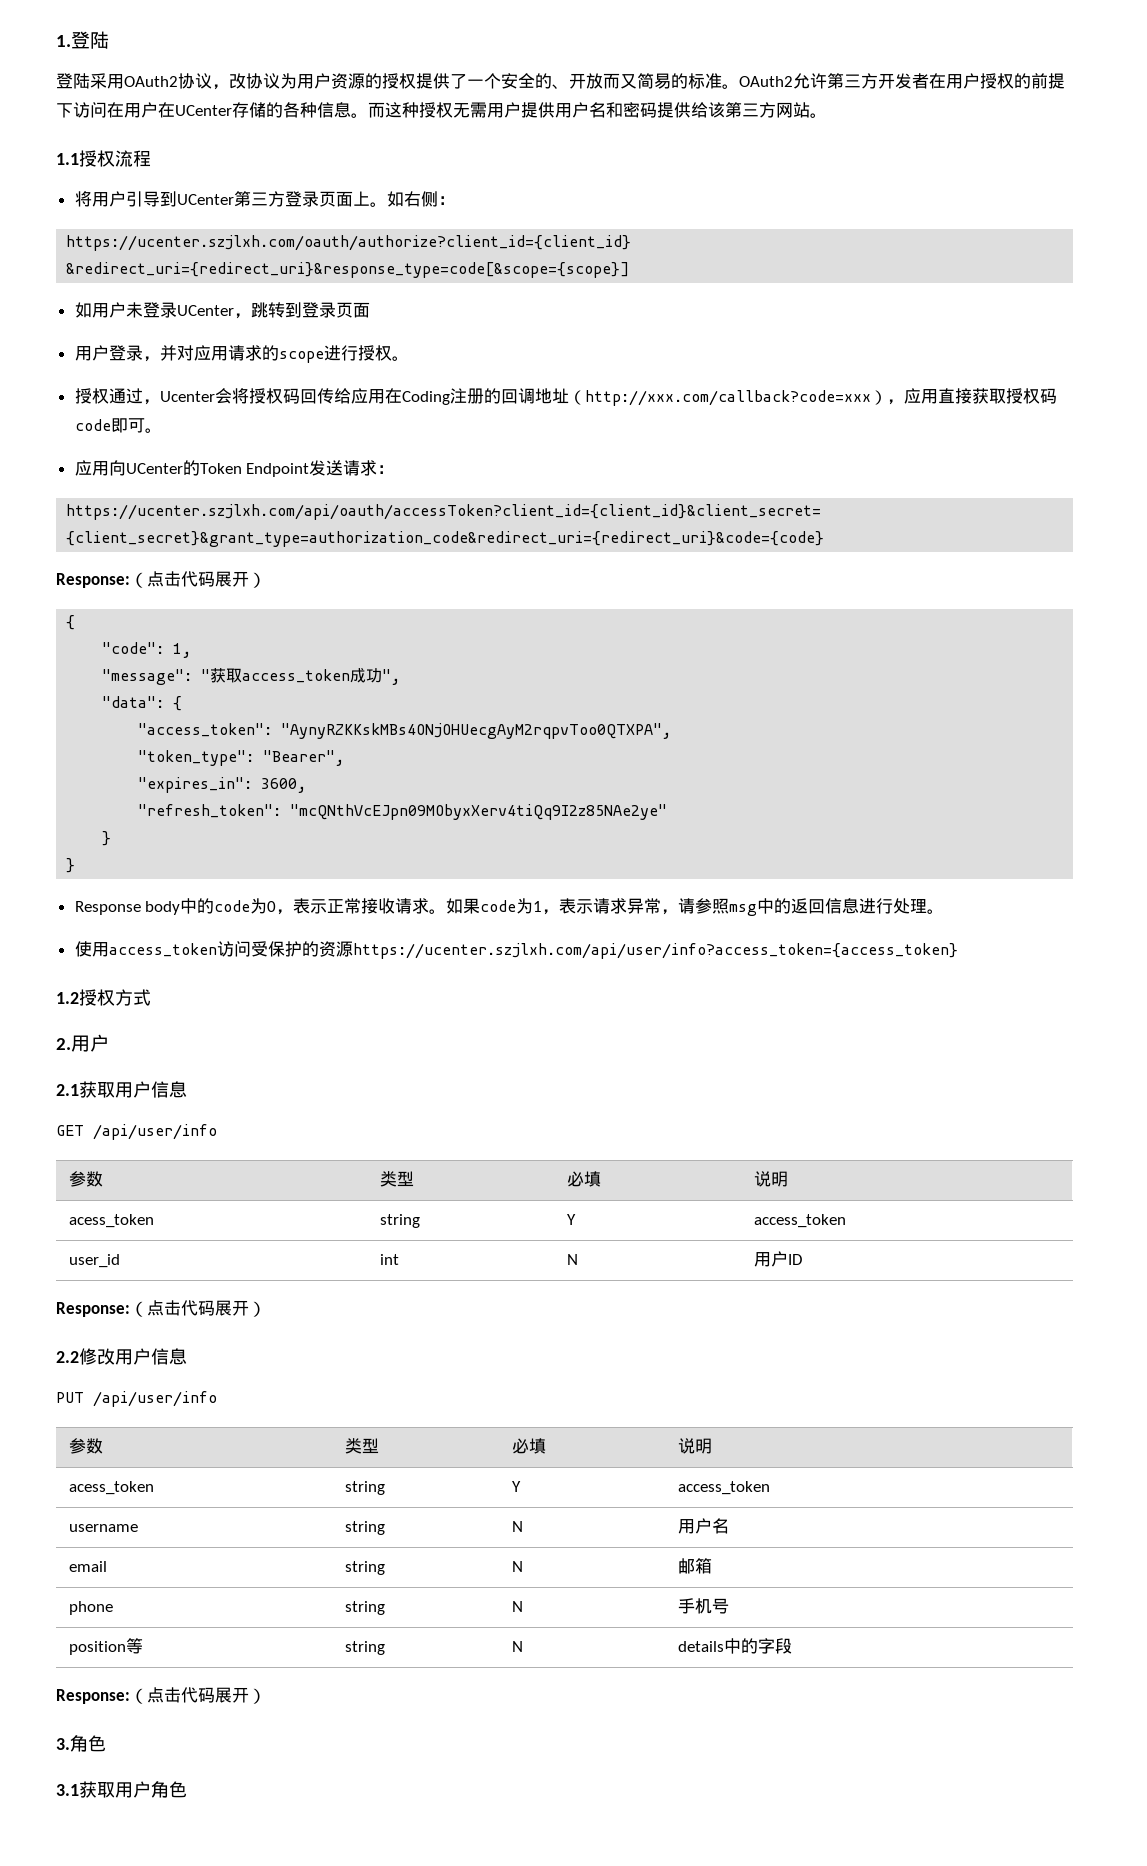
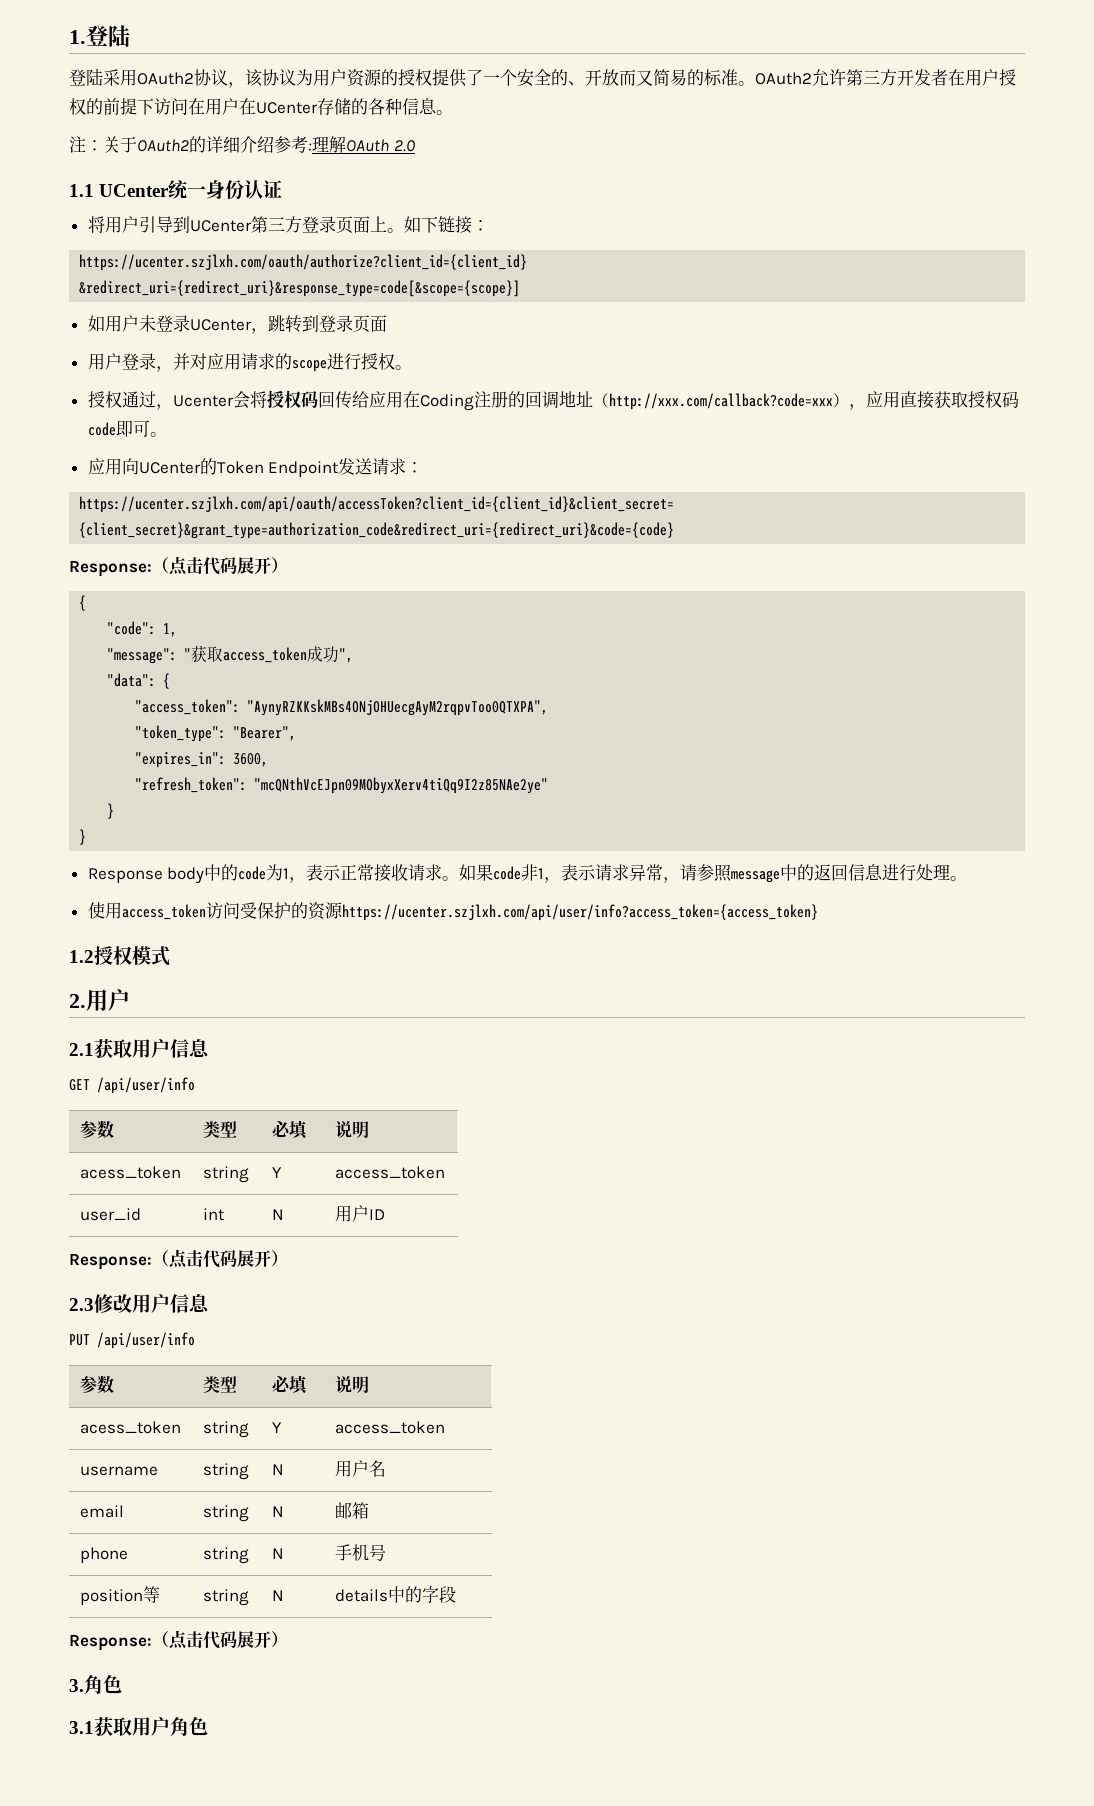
- 登陆采用OAuth2协议，改协议为用户资源的授权提供了一个安全的、开放而又简易的标准。
+ 登陆采用OAuth2协议，该协议为用户资源的授权提供了一个安全的、开放而又简易的标准。
- OAuth2允许第三方开发者在用户授权的前提下访问在用户在UCenter存储的各种信息。而这种授权无需用户提供用户名和密码提供给该第三方网站。
- 1.1授权流程
+ OAuth2允许第三方开发者在用户授权的前提下访问在用户在UCenter存储的各种信息。
+ 注：关于OAuth2的详细介绍参考:理解OAuth 2.0
+ 1.1 UCenter统一身份认证
- 如右侧：
+ 如下链接：
- Response body中的code为0，表示正常接收请求。
+ Response body中的code为1，表示正常接收请求。
- 如果code为1，表示请求异常，请参照msg中的返回信息进行处理。
+ 如果code非1，表示请求异常，请参照message中的返回信息进行处理。
- 1.2授权方式
+ 1.2授权模式
- 2.2修改用户信息
+ 2.3修改用户信息

